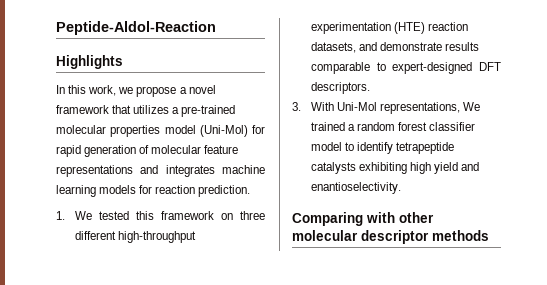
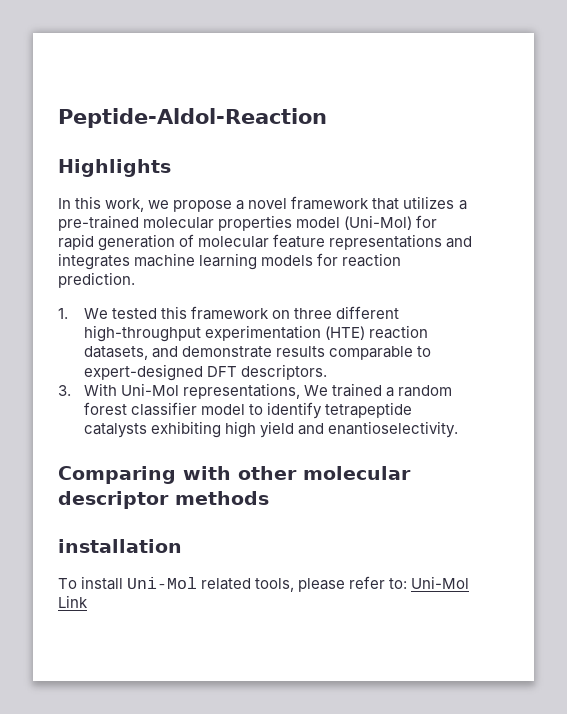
+ installation
+ To install Uni-Mol related tools, please refer to: Uni-Mol Link

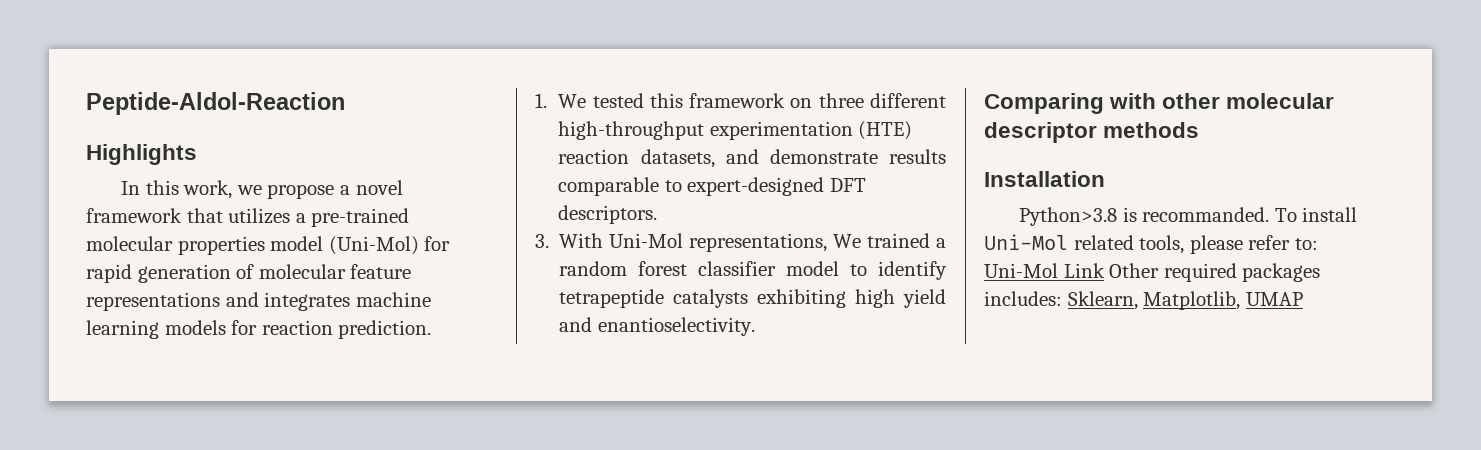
- installation
- To install Uni-Mol related tools, please refer to: Uni-Mol Link
+ Installation
+ Python>3.8 is recommanded. To install Uni-Mol related tools, please refer to: Uni-Mol Link Other required packages includes: Sklearn, Matplotlib, UMAP

